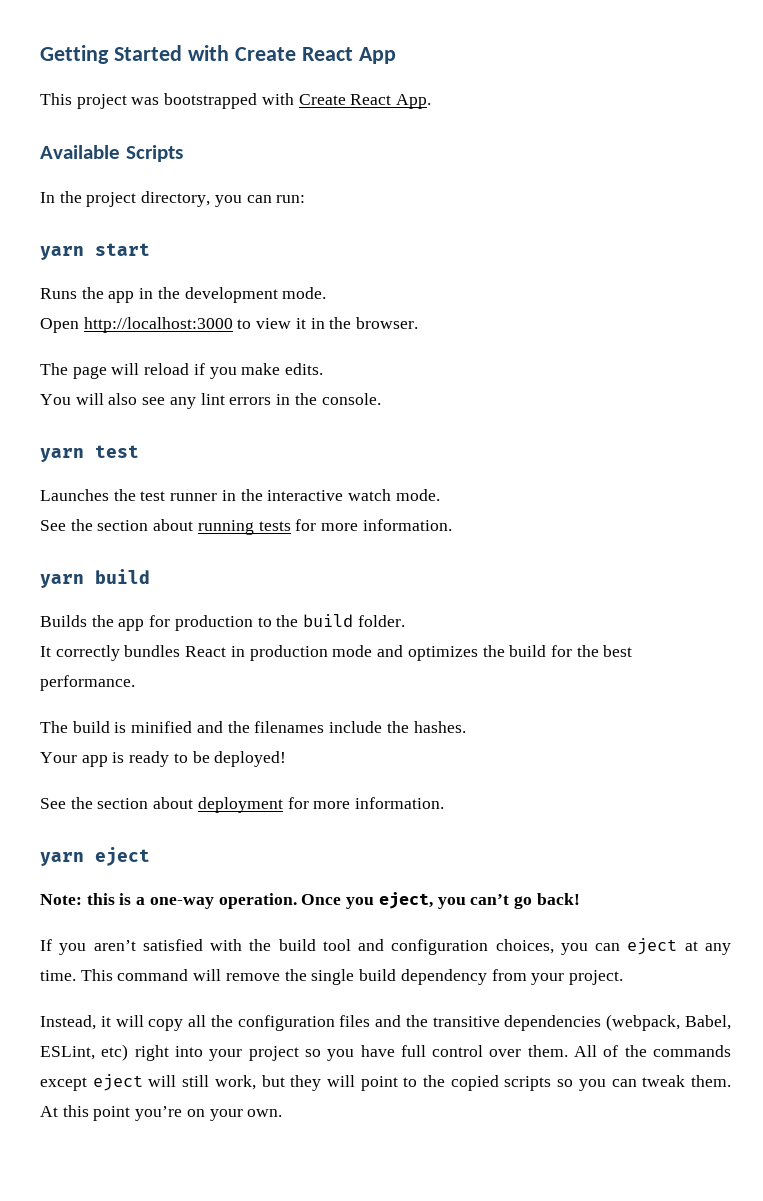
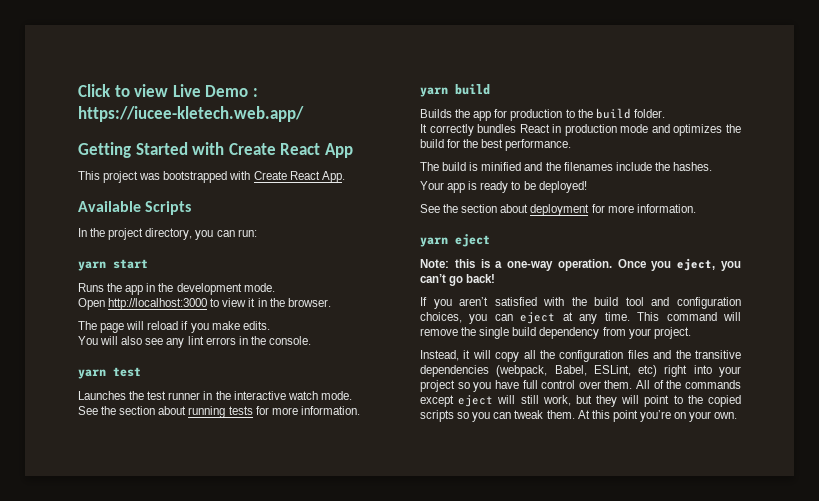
+ Click to view Live Demo : https://iucee-kletech.web.app/

